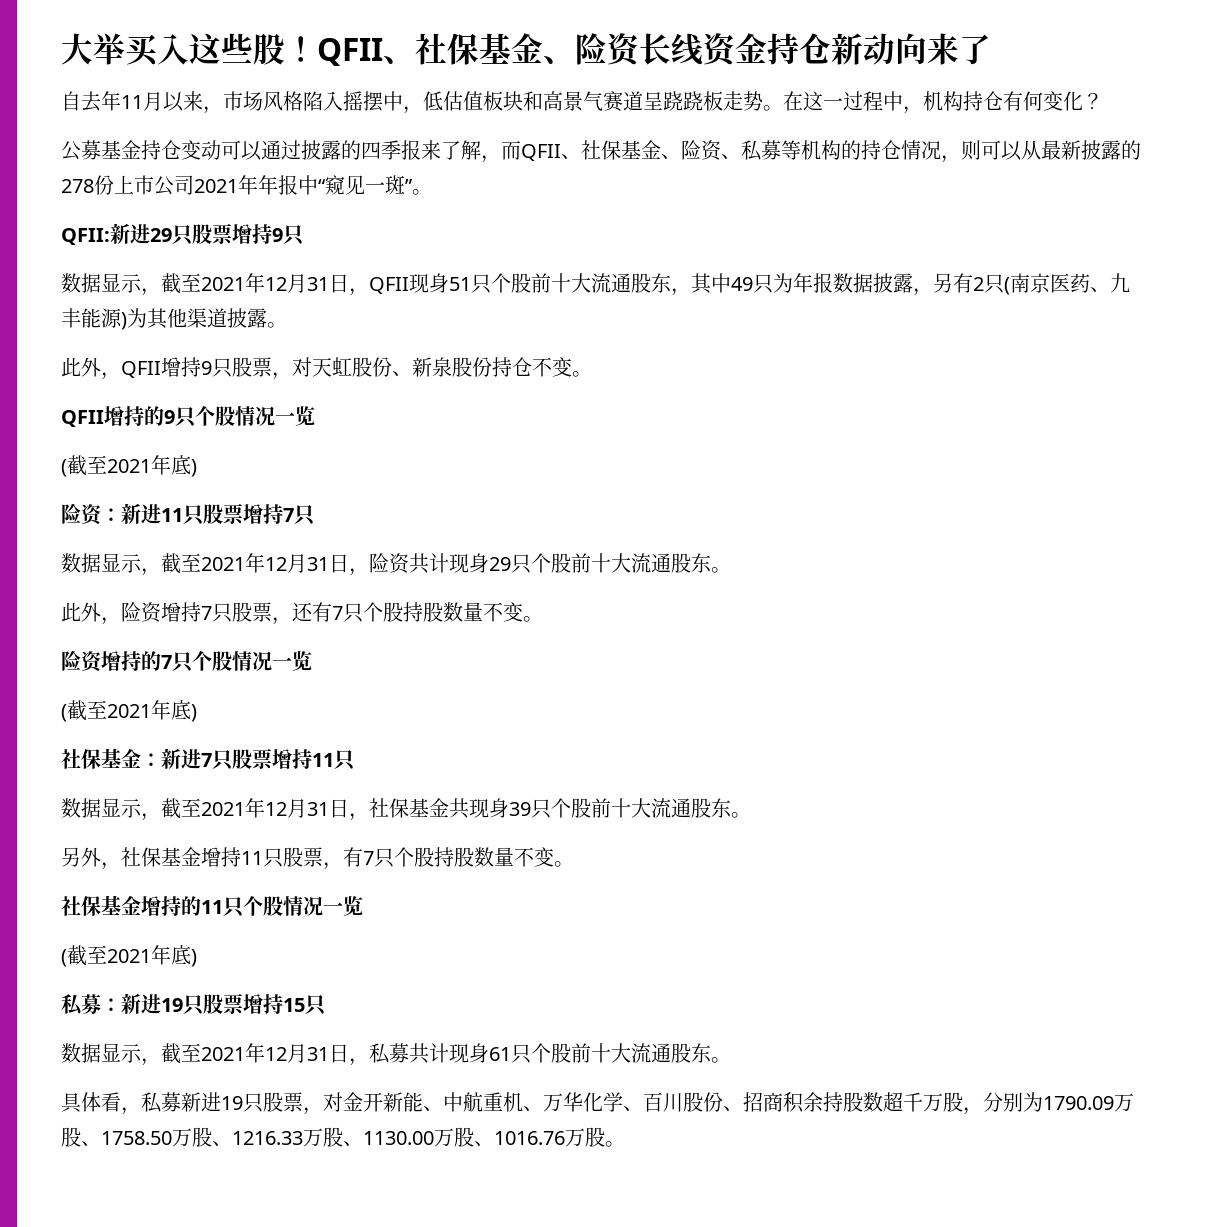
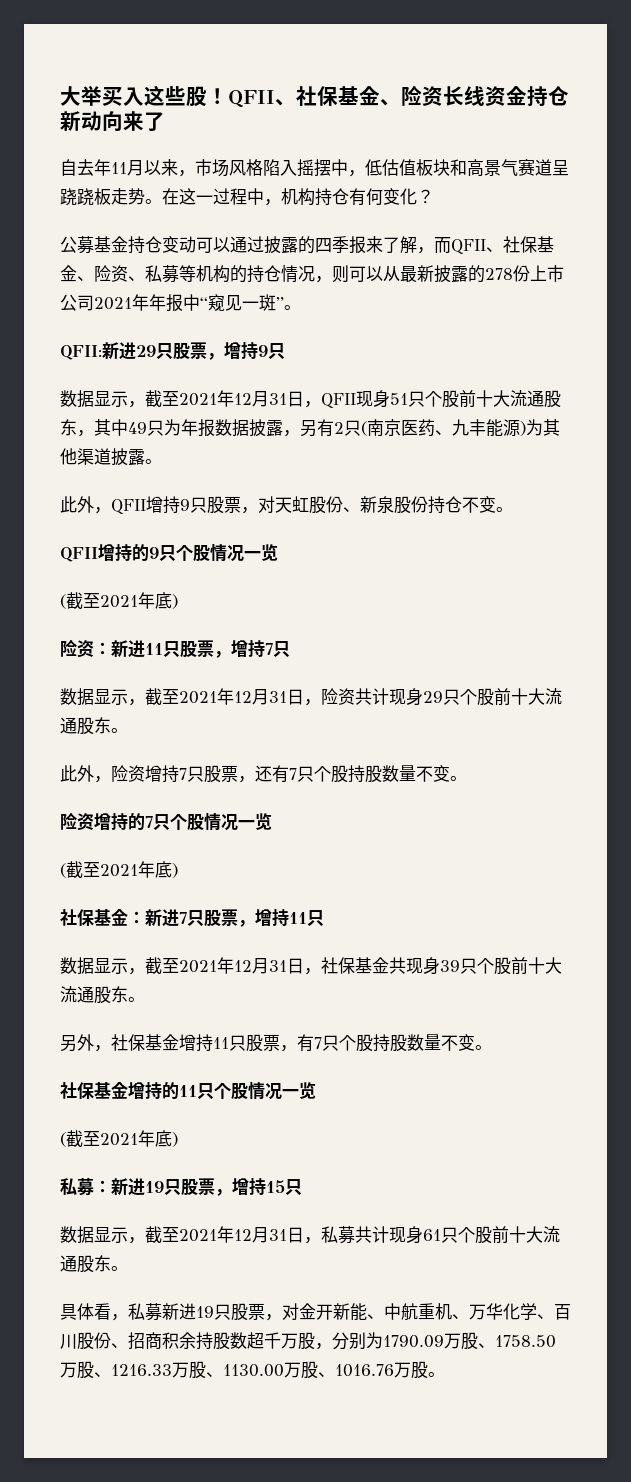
- QFII:新进29只股票增持9只
+ QFII:新进29只股票，增持9只
- 险资：新进11只股票增持7只
+ 险资：新进11只股票，增持7只
- 社保基金：新进7只股票增持11只
+ 社保基金：新进7只股票，增持11只
- 私募：新进19只股票增持15只
+ 私募：新进19只股票，增持15只

